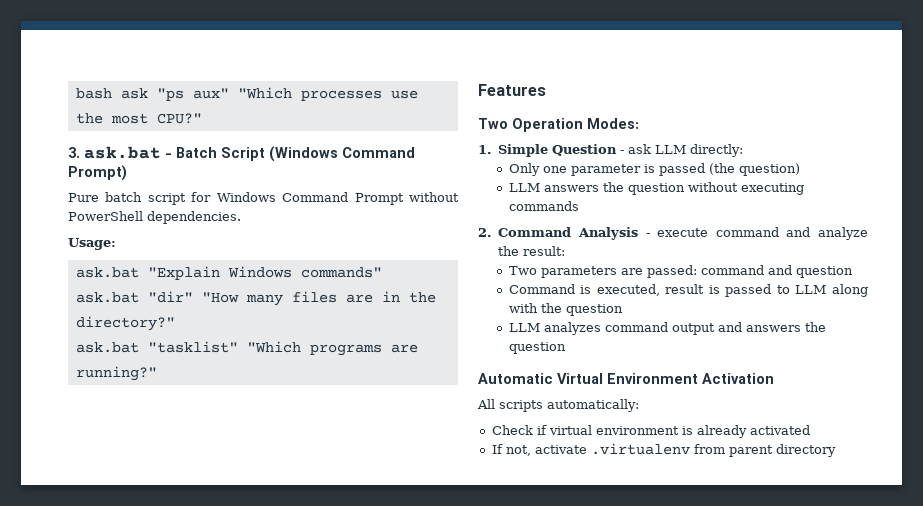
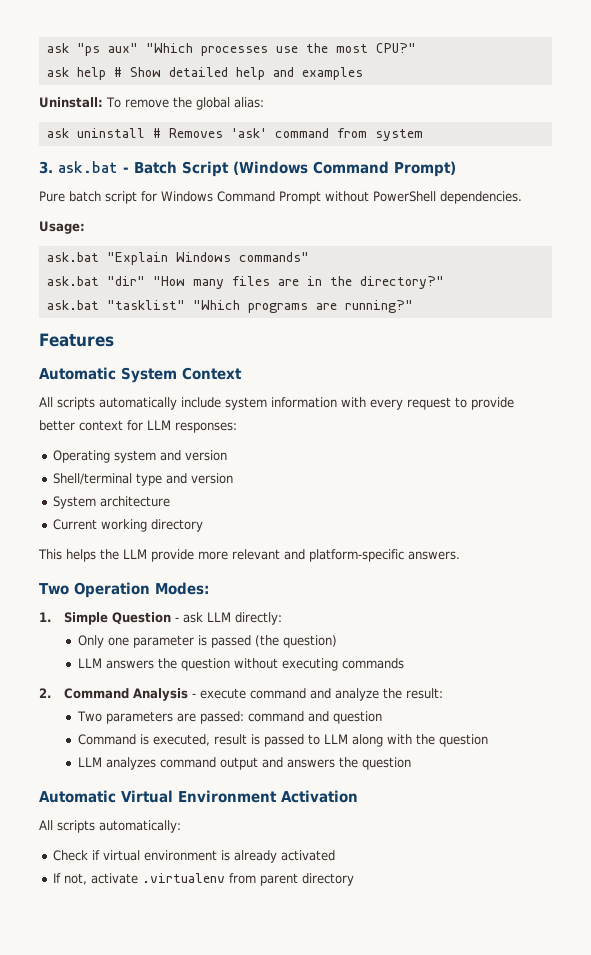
- bash ask "ps aux" "Which processes use the most CPU?"
+ ask "ps aux" "Which processes use the most CPU?"
+ ask help # Show detailed help and examples
+ Uninstall: To remove the global alias:
+ ask uninstall # Removes 'ask' command from system
+ Automatic System Context
+ All scripts automatically include system information with every request to provide better context for LLM responses:
+ Operating system and version
+ Shell/terminal type and version
+ System architecture
+ Current working directory
+ This helps the LLM provide more relevant and platform-specific answers.

